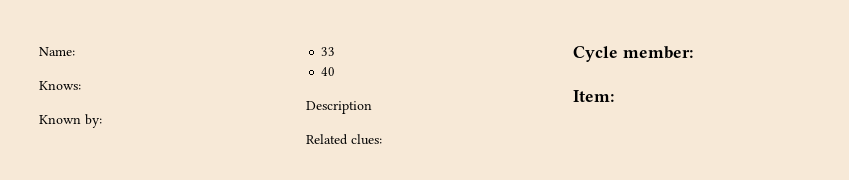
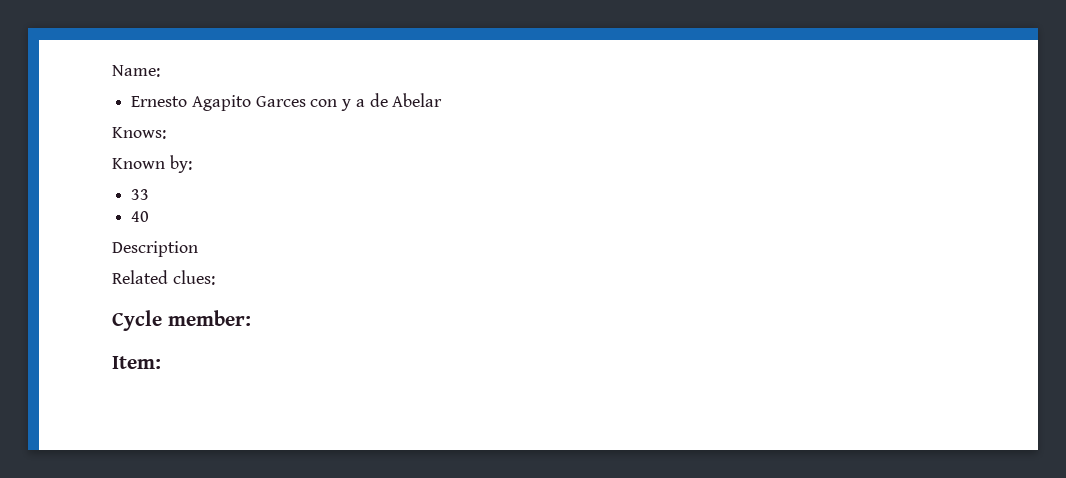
+ Ernesto Agapito Garces con y a de Abelar

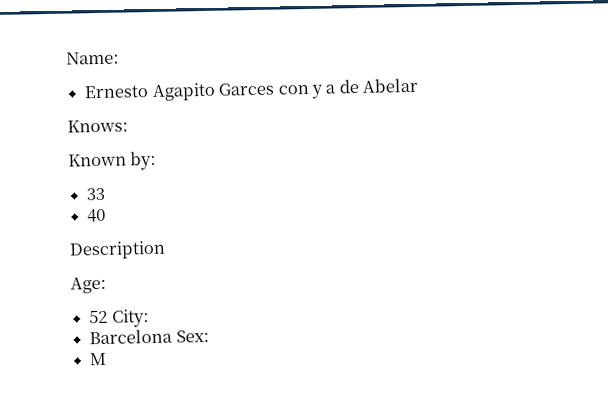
- Related clues:
- Cycle member:
- Item:
+ Age:
+ 52 City:
+ Barcelona Sex:
+ M

